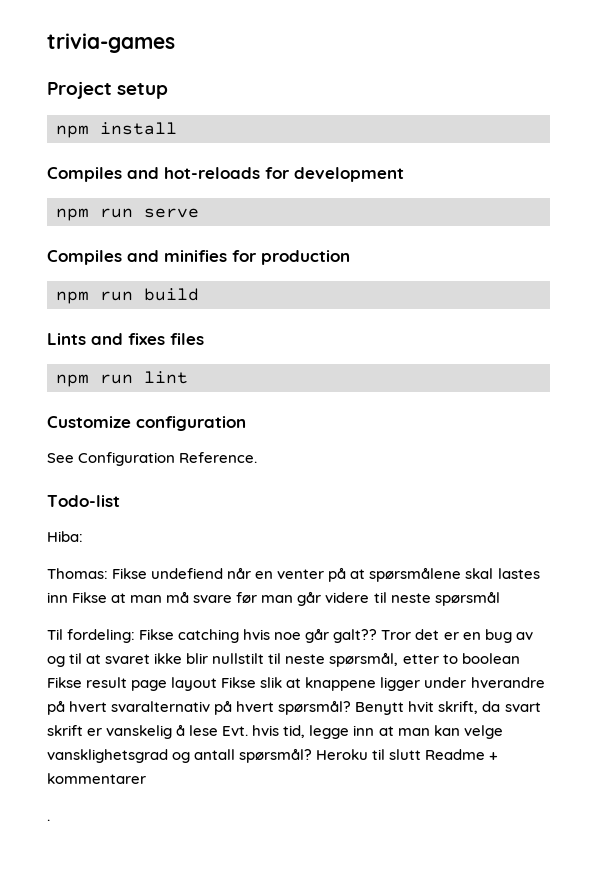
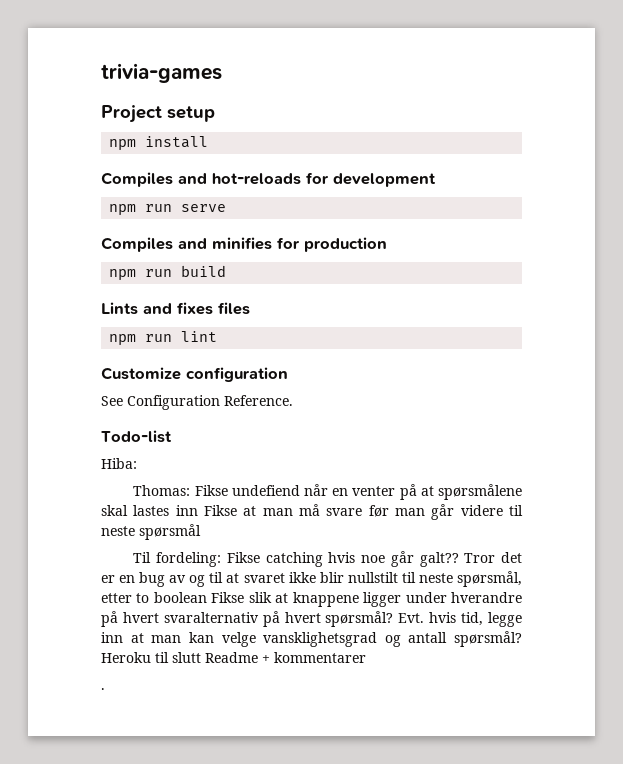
- Tror det er en bug av og til at svaret ikke blir nullstilt til neste spørsmål, etter to boolean Fikse result page layout Fikse slik at knappene ligger under hverandre på hvert svaralternativ på hvert spørsmål?
+ Tror det er en bug av og til at svaret ikke blir nullstilt til neste spørsmål, etter to boolean Fikse slik at knappene ligger under hverandre på hvert svaralternativ på hvert spørsmål?
- Benytt hvit skrift, da svart skrift er vanskelig å lese Evt. hvis tid, legge inn at man kan velge vansklighetsgrad og antall spørsmål?
+ Evt. hvis tid, legge inn at man kan velge vansklighetsgrad og antall spørsmål?

